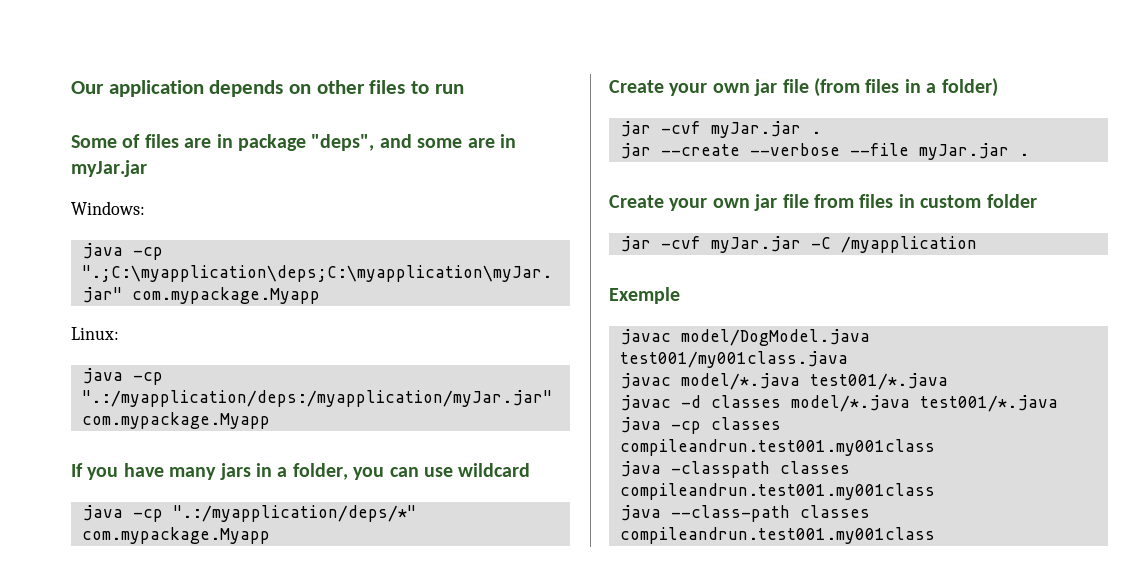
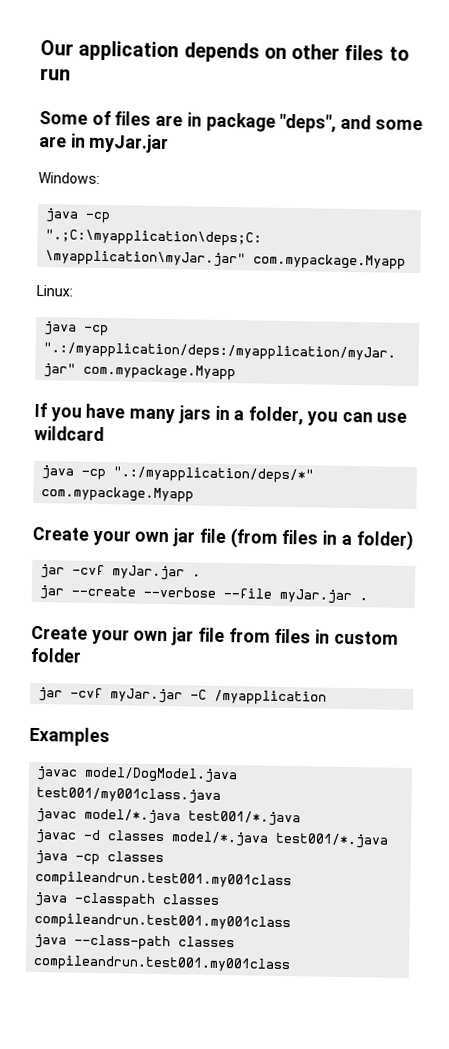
- Exemple
+ Examples

